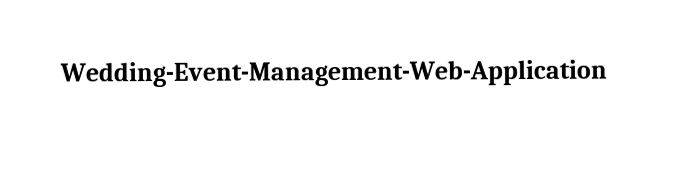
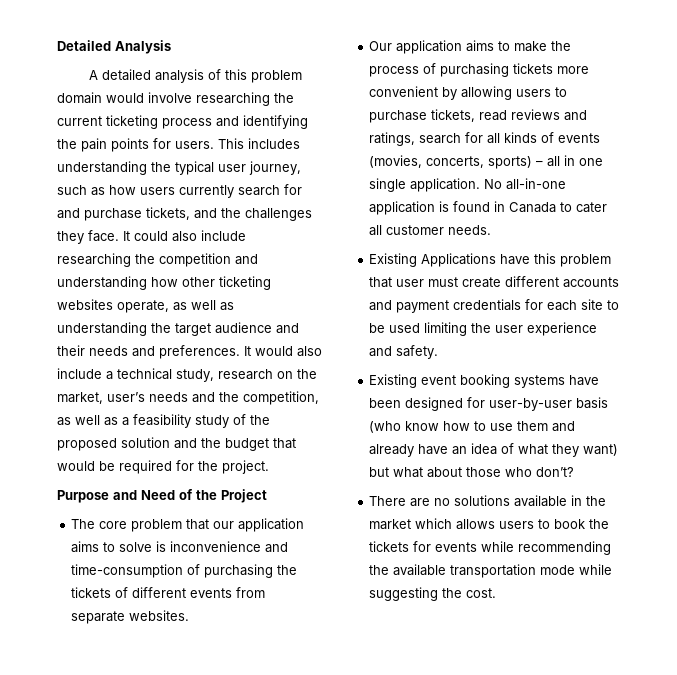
- Wedding-Event-Management-Web-Application
+ Detailed Analysis
+ A detailed analysis of this problem domain would involve researching the current ticketing process and identifying the pain points for users. This includes understanding the typical user journey, such as how users currently search for and purchase tickets, and the challenges they face. It could also include researching the competition and understanding how other ticketing websites operate, as well as understanding the target audience and their needs and preferences. It would also include a technical study, research on the market, user’s needs and the competition, as well as a feasibility study of the proposed solution and the budget that would be required for the project.
+ Purpose and Need of the Project
+ The core problem that our application aims to solve is inconvenience and time-consumption of purchasing the tickets of different events from separate websites.
+ Our application aims to make the process of purchasing tickets more convenient by allowing users to purchase tickets, read reviews and ratings, search for all kinds of events (movies, concerts, sports) – all in one single application. No all-in-one application is found in Canada to cater all customer needs.
+ Existing Applications have this problem that user must create different accounts and payment credentials for each site to be used limiting the user experience and safety.
+ Existing event booking systems have been designed for user-by-user basis (who know how to use them and already have an idea of what they want) but what about those who don’t?
+ There are no solutions available in the market which allows users to book the tickets for events while recommending the available transportation mode while suggesting the cost.

